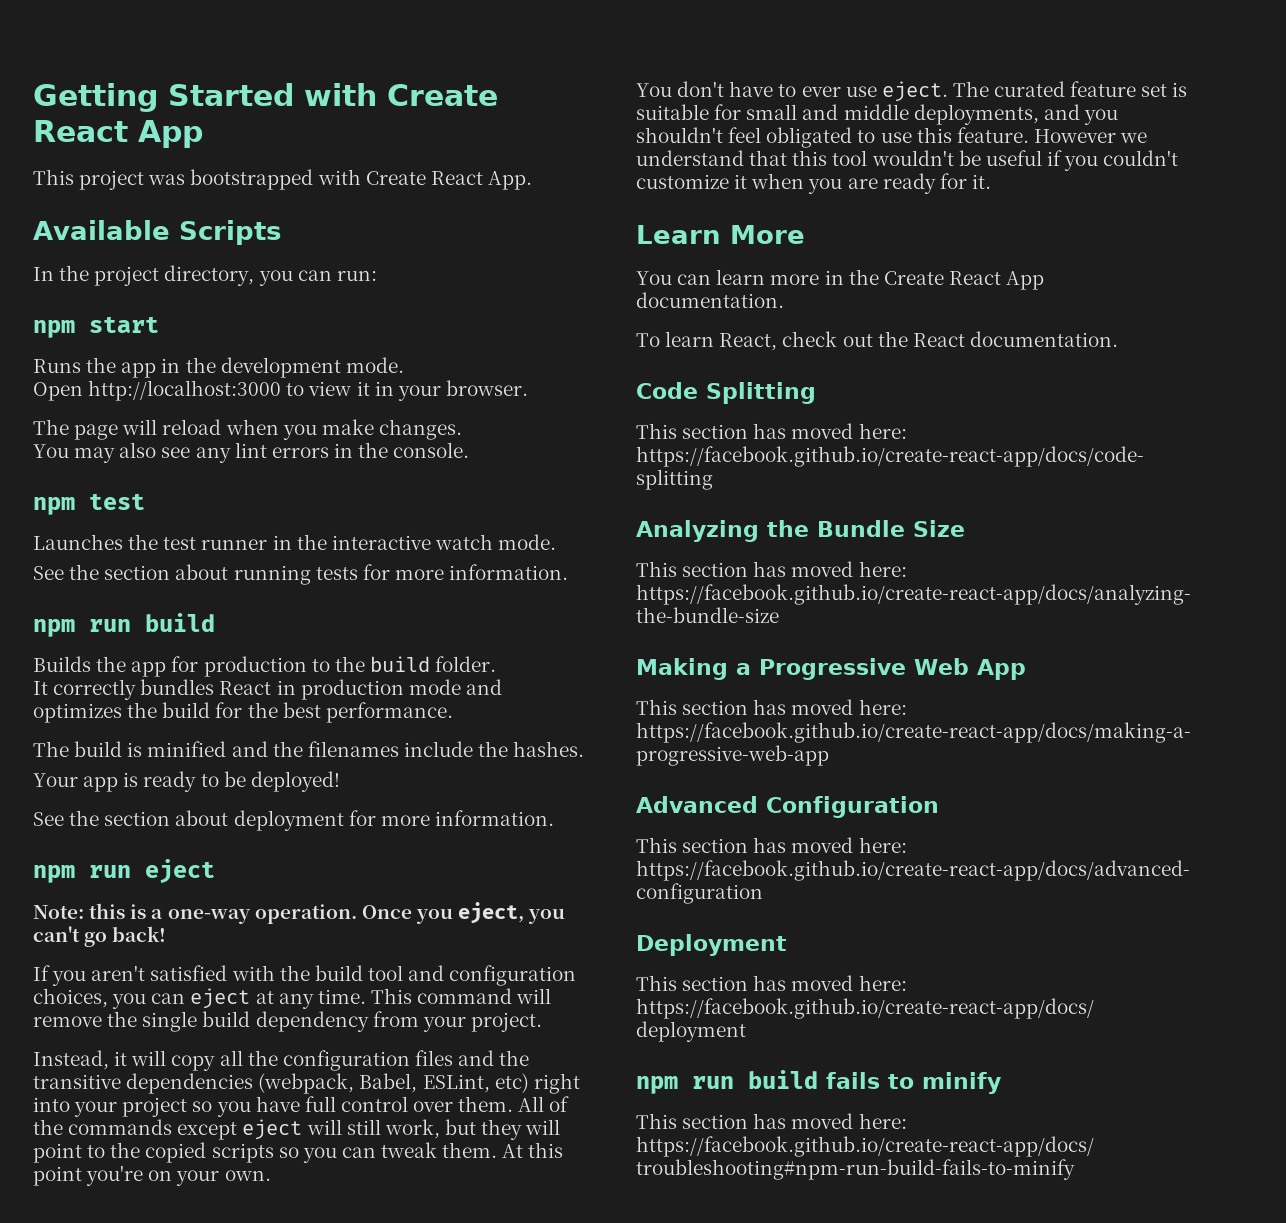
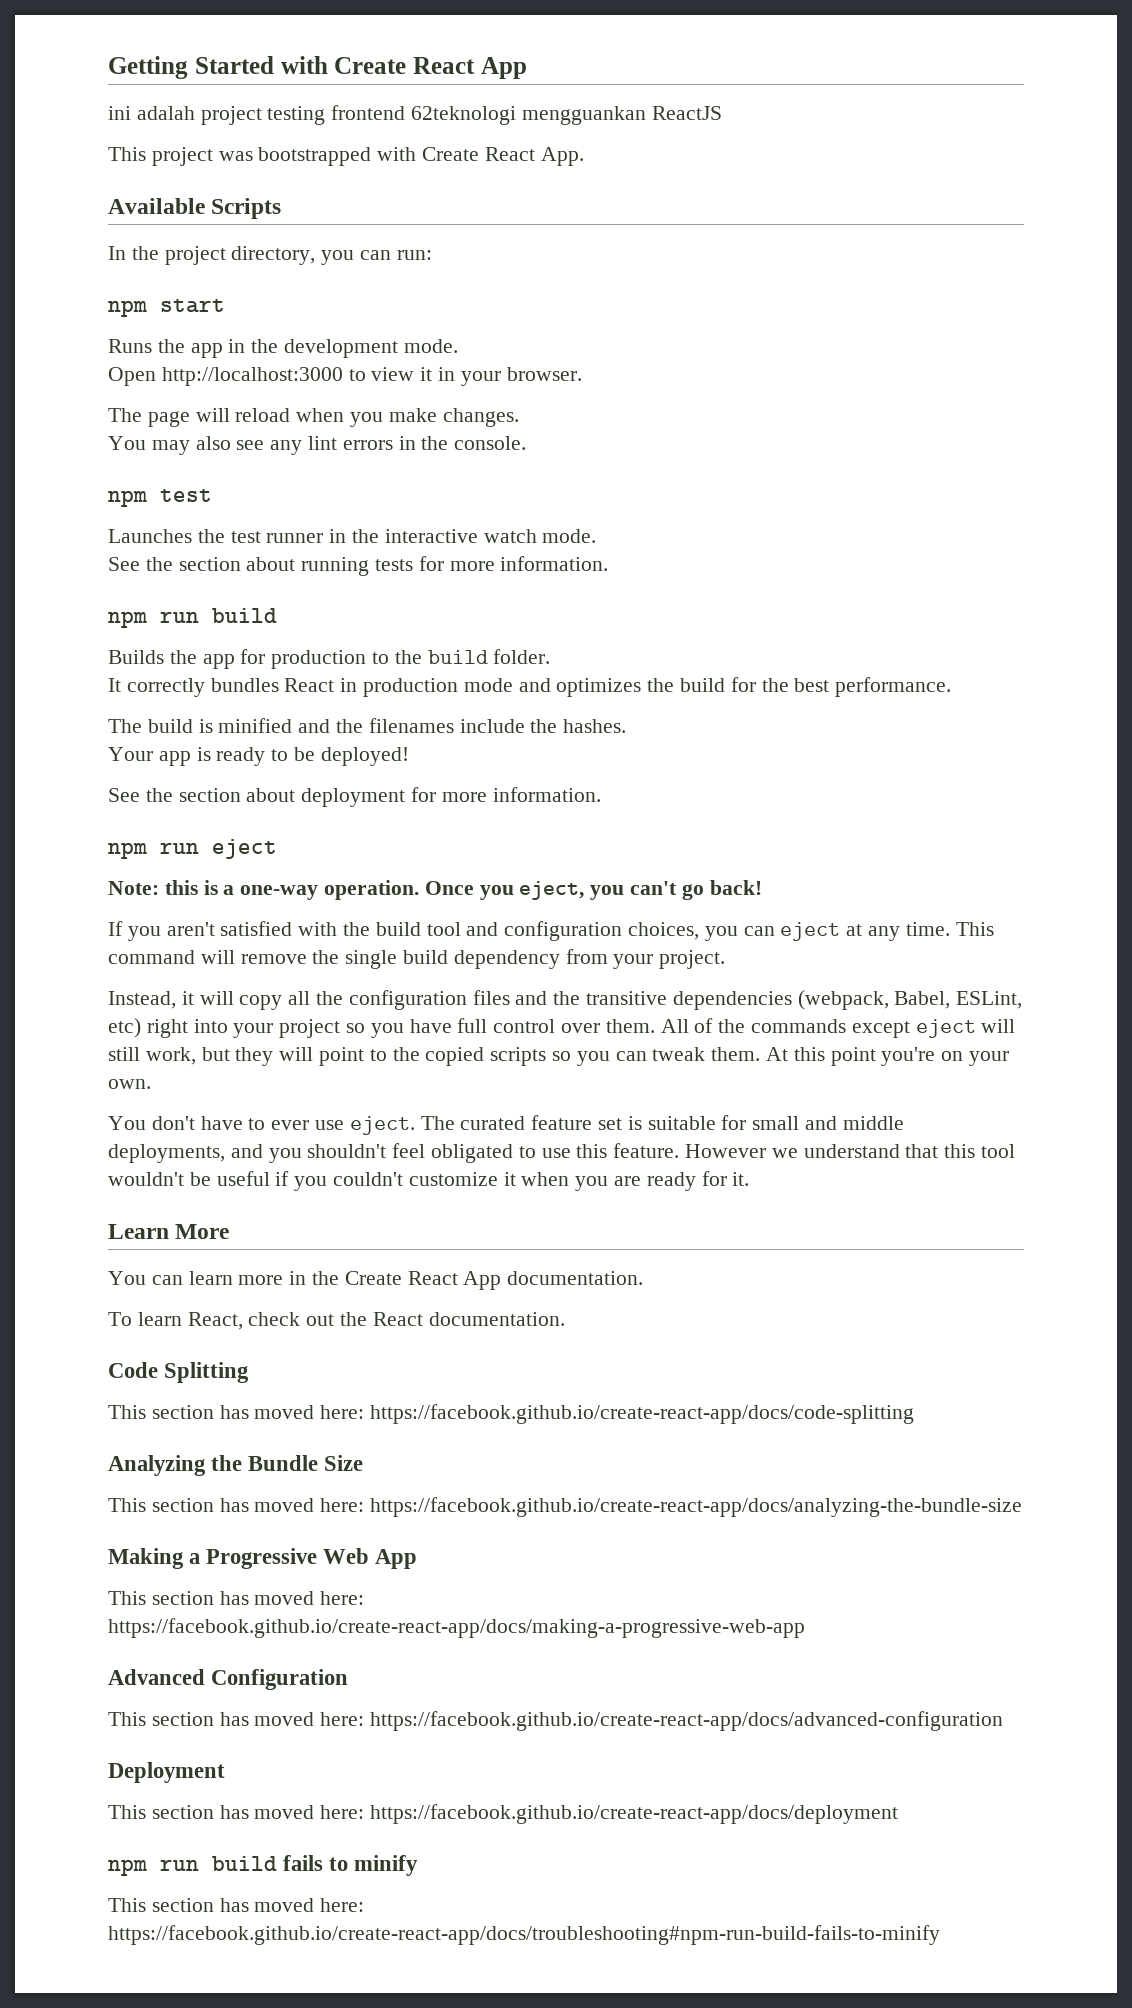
+ ini adalah project testing frontend 62teknologi mengguankan ReactJS

